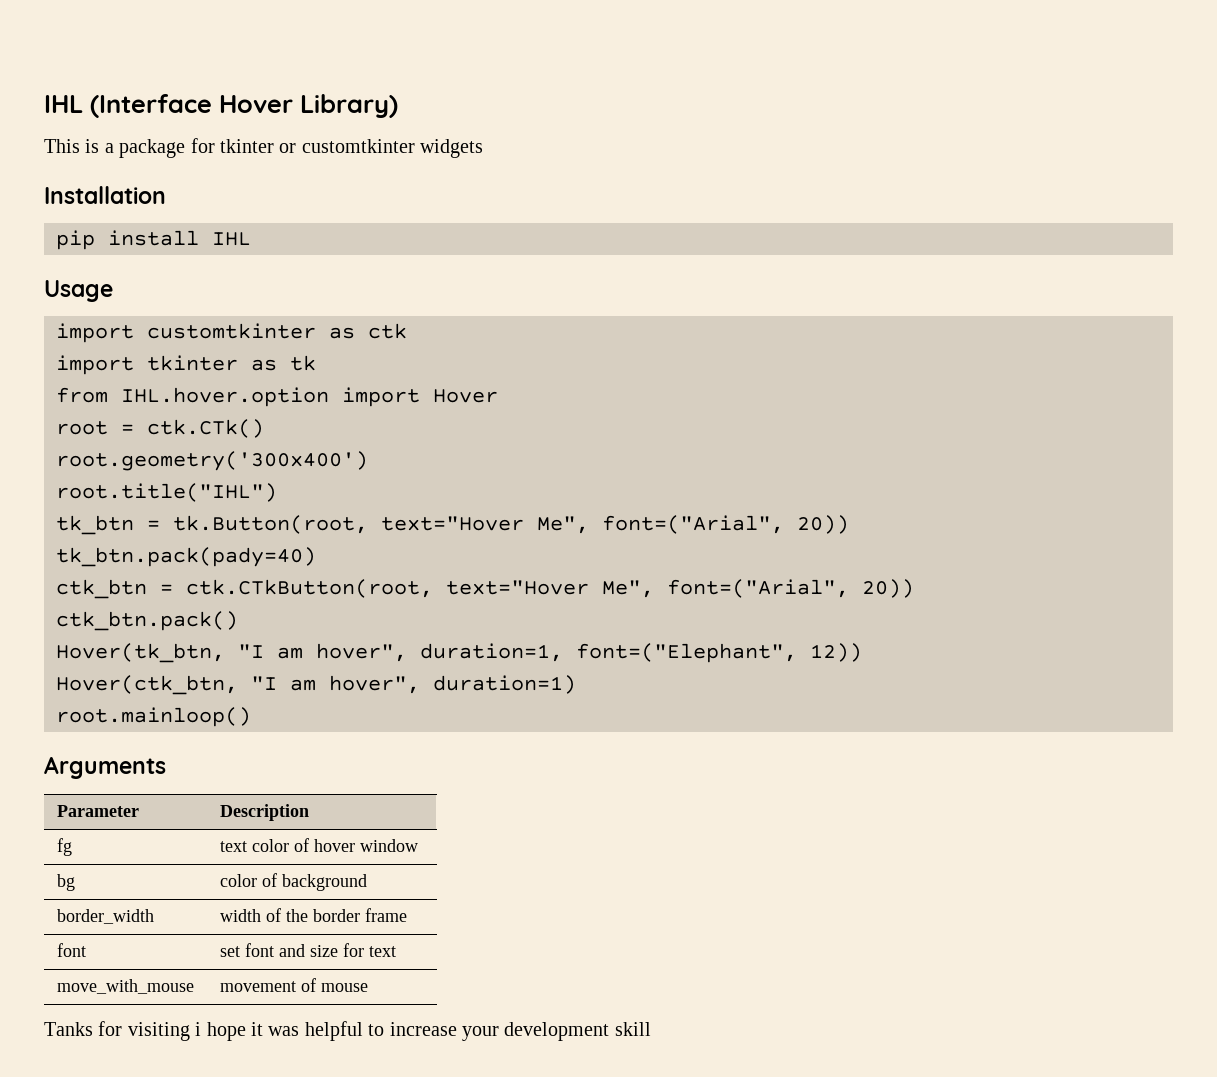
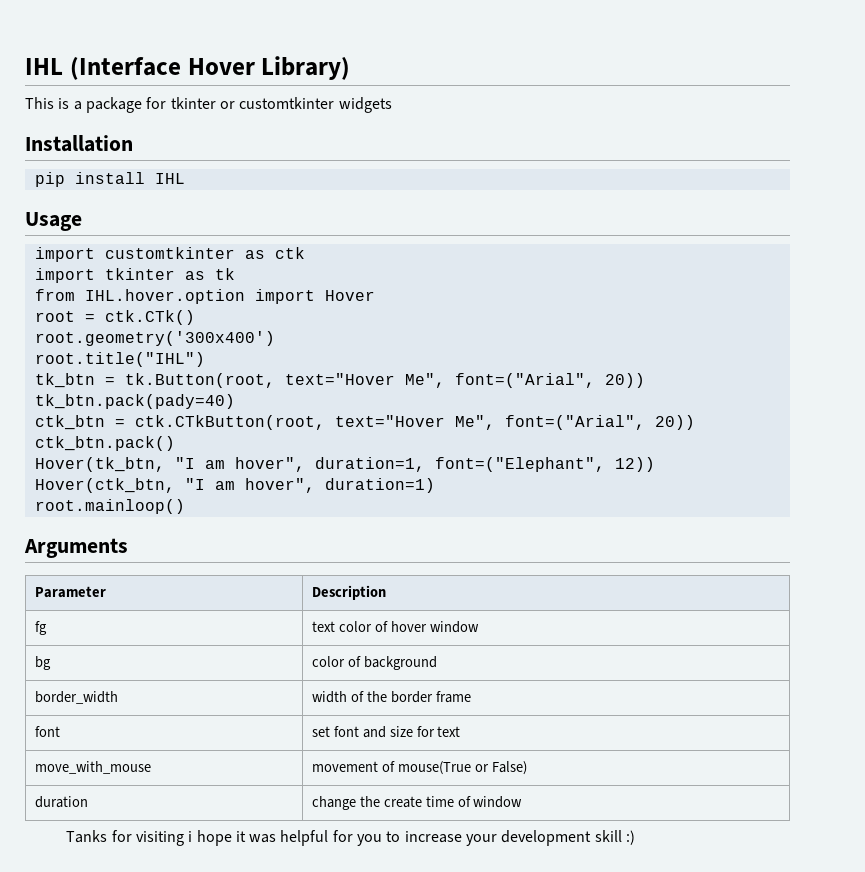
- move_with_mouse | movement of mouse
+ move_with_mouse | movement of mouse(True or False)
+ duration | change the create time of window
- Tanks for visiting i hope it was helpful to increase your development skill
+ Tanks for visiting i hope it was helpful for you to increase your development skill :)

